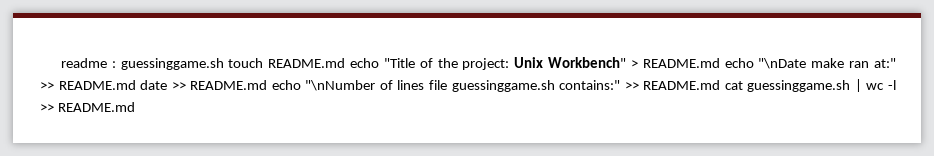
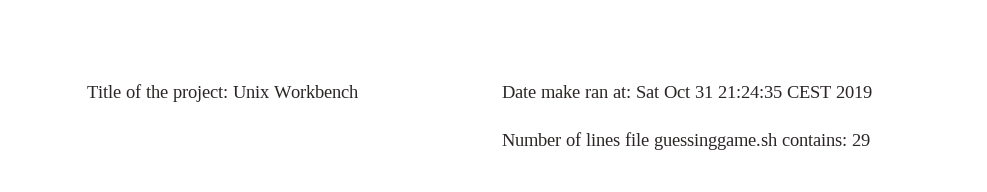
- readme : guessinggame.sh touch README.md echo "Title of the project: Unix Workbench" > README.md echo "\nDate make ran at:" >> README.md date >> README.md echo "\nNumber of lines file guessinggame.sh contains:" >> README.md cat guessinggame.sh | wc -l >> README.md
+ Title of the project: Unix Workbench
+ Date make ran at: Sat Oct 31 21:24:35 CEST 2019
+ Number of lines file guessinggame.sh contains: 29

